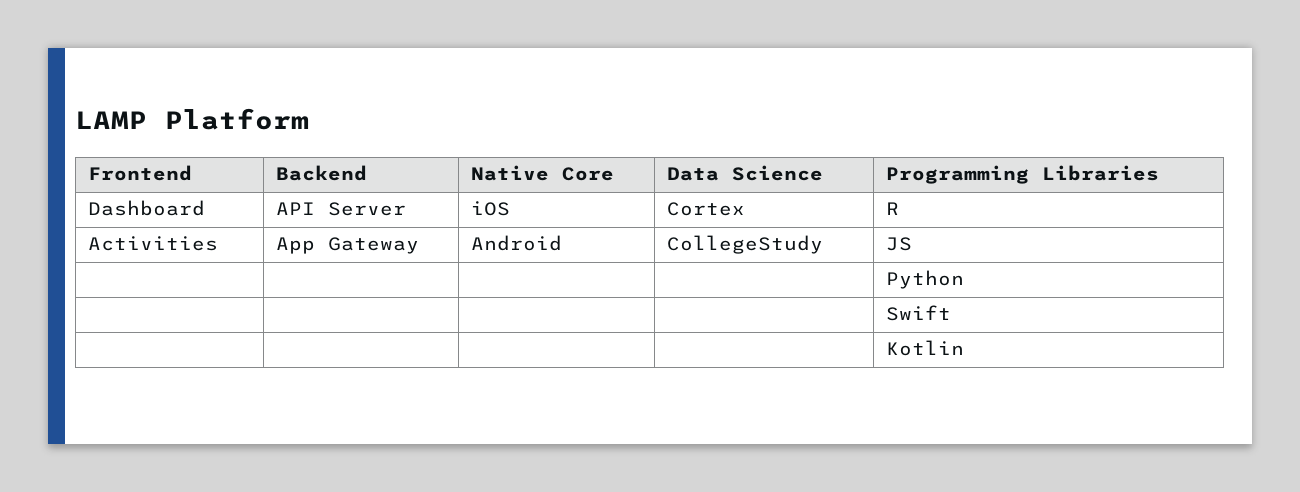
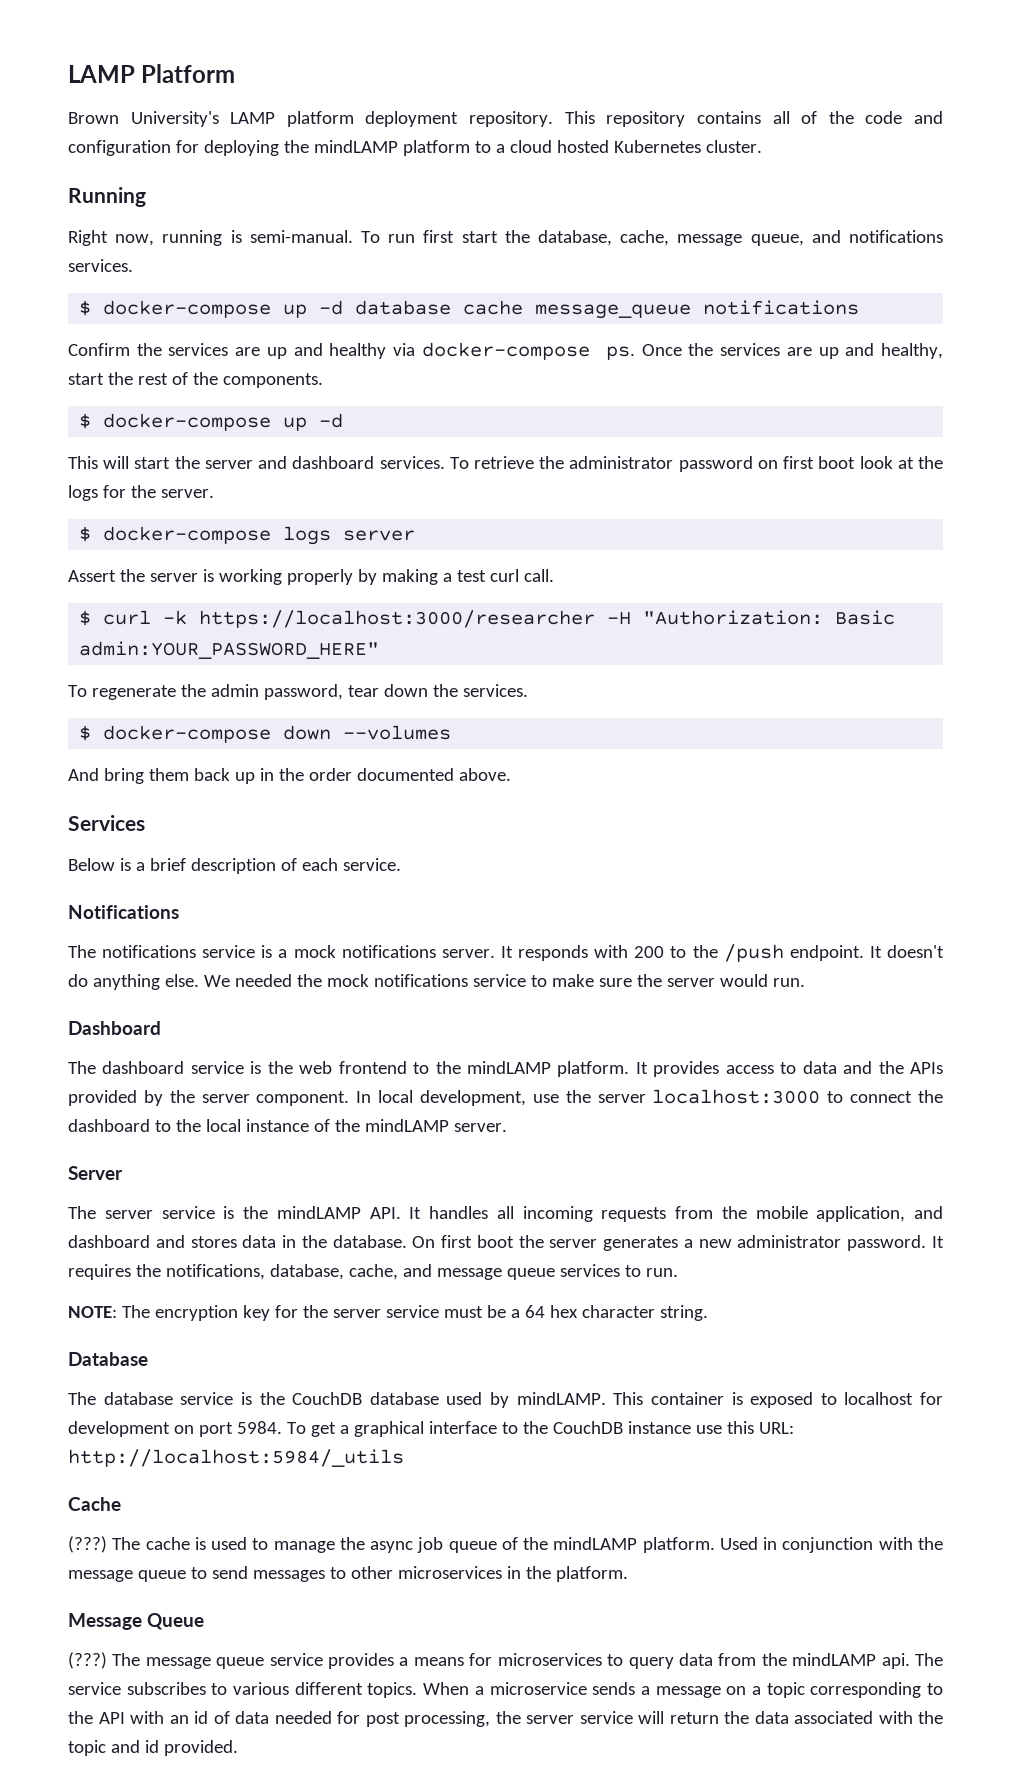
- Frontend | Backend | Native Core | Data Science | Programming Libraries
- Dashboard | API Server | iOS | Cortex | R
- Activities | App Gateway | Android | CollegeStudy | JS
- | | | | Python
- | | | | Swift
- | | | | Kotlin
+ Brown University's LAMP platform deployment repository. This repository contains all of the code and configuration for deploying the mindLAMP platform to a cloud hosted Kubernetes cluster.
+ Running
+ Right now, running is semi-manual. To run first start the database, cache, message queue, and notifications services.
+ $ docker-compose up -d database cache message_queue notifications
+ Confirm the services are up and healthy via docker-compose ps. Once the services are up and healthy, start the rest of the components.
+ $ docker-compose up -d
+ This will start the server and dashboard services. To retrieve the administrator password on first boot look at the logs for the server.
+ $ docker-compose logs server
+ Assert the server is working properly by making a test curl call.
+ $ curl -k https://localhost:3000/researcher -H "Authorization: Basic admin:YOUR_PASSWORD_HERE"
+ To regenerate the admin password, tear down the services.
+ $ docker-compose down --volumes
+ And bring them back up in the order documented above.
+ Services
+ Below is a brief description of each service.
+ Notifications
+ The notifications service is a mock notifications server. It responds with 200 to the /push endpoint. It doesn't do anything else. We needed the mock notifications service to make sure the server would run.
+ Dashboard
+ The dashboard service is the web frontend to the mindLAMP platform. It provides access to data and the APIs provided by the server component. In local development, use the server localhost:3000 to connect the dashboard to the local instance of the mindLAMP server.
+ Server
+ The server service is the mindLAMP API. It handles all incoming requests from the mobile application, and dashboard and stores data in the database. On first boot the server generates a new administrator password. It requires the notifications, database, cache, and message queue services to run.
+ NOTE: The encryption key for the server service must be a 64 hex character string.
+ Database
+ The database service is the CouchDB database used by mindLAMP. This container is exposed to localhost for development on port 5984. To get a graphical interface to the CouchDB instance use this URL: http://localhost:5984/_utils
+ Cache
+ (???) The cache is used to manage the async job queue of the mindLAMP platform. Used in conjunction with the message queue to send messages to other microservices in the platform.
+ Message Queue
+ (???) The message queue service provides a means for microservices to query data from the mindLAMP api. The service subscribes to various different topics. When a microservice sends a message on a topic corresponding to the API with an id of data needed for post processing, the server service will return the data associated with the topic and id provided.

